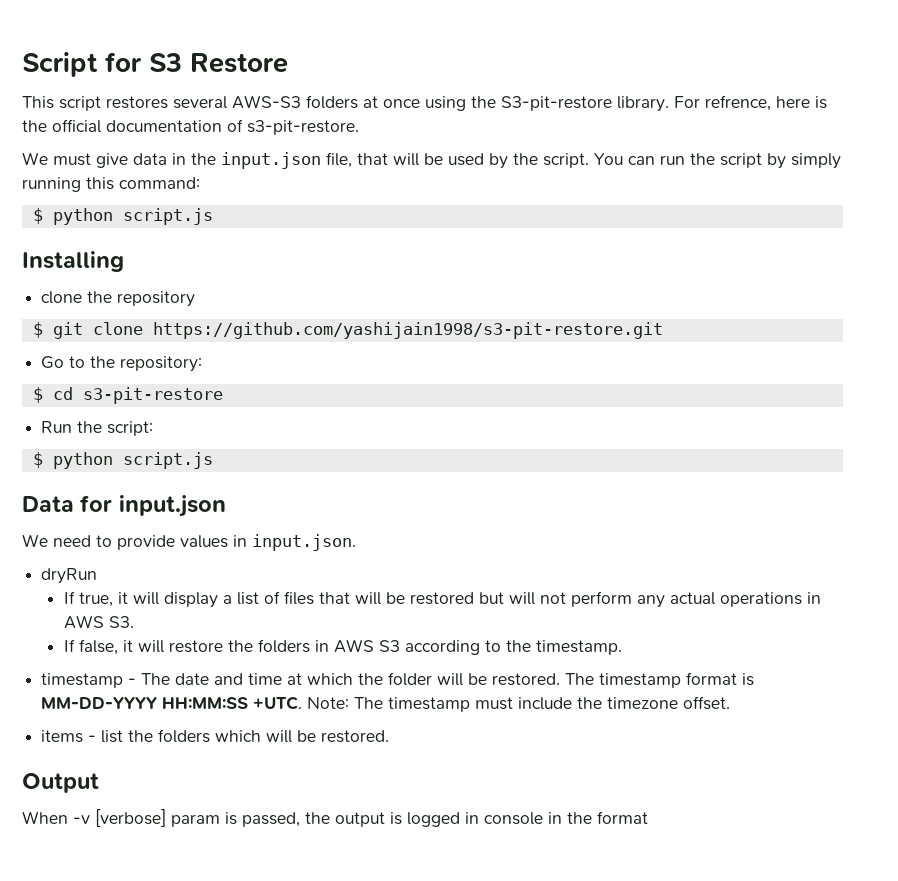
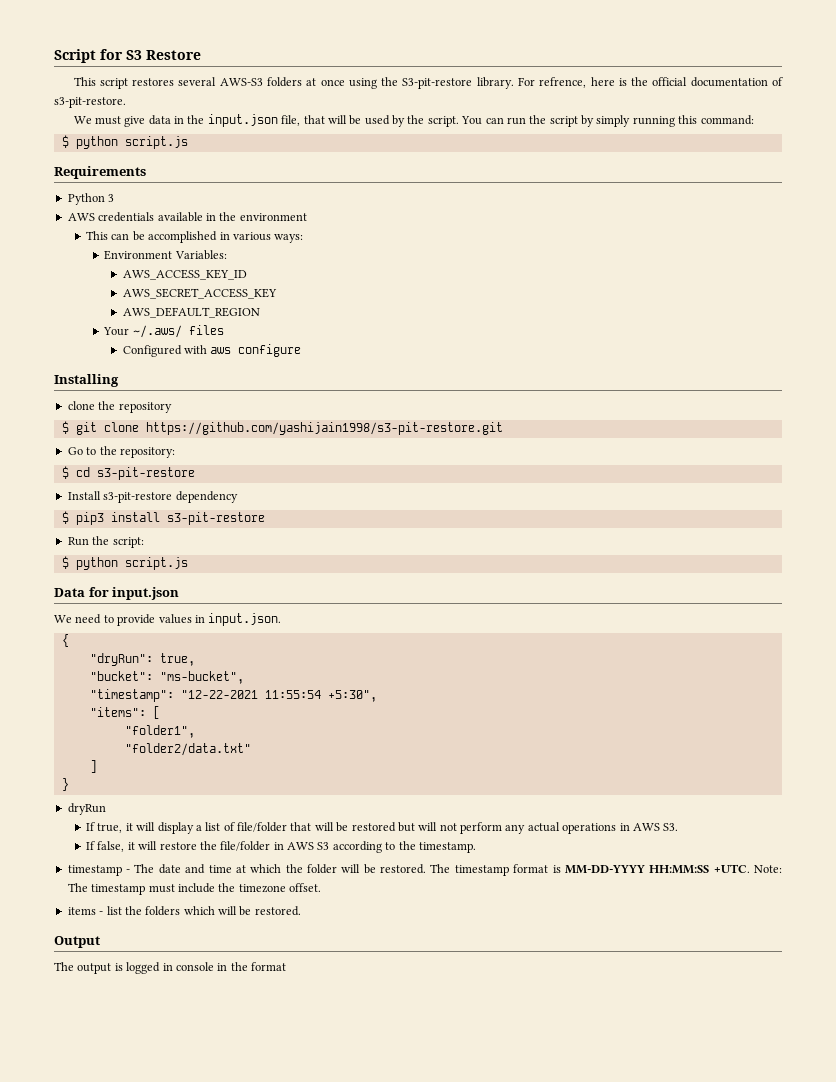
+ Requirements
+ Python 3
+ AWS credentials available in the environment
+ This can be accomplished in various ways:
+ Environment Variables:
+ AWS_ACCESS_KEY_ID
+ AWS_SECRET_ACCESS_KEY
+ AWS_DEFAULT_REGION
+ Your ~/.aws/ files
+ Configured with aws configure
+ Install s3-pit-restore dependency
+ $ pip3 install s3-pit-restore
+ {
+ "dryRun": true,
+ "bucket": "ms-bucket",
+ "timestamp": "12-22-2021 11:55:54 +5:30",
+ "items": [
+ "folder1",
+ "folder2/data.txt"
+ ]
+ }
- If true, it will display a list of files that will be restored but will not perform any actual operations in AWS S3.
+ If true, it will display a list of file/folder that will be restored but will not perform any actual operations in AWS S3.
- If false, it will restore the folders in AWS S3 according to the timestamp.
+ If false, it will restore the file/folder in AWS S3 according to the timestamp.
- When -v [verbose] param is passed, the output is logged in console in the format
+ The output is logged in console in the format

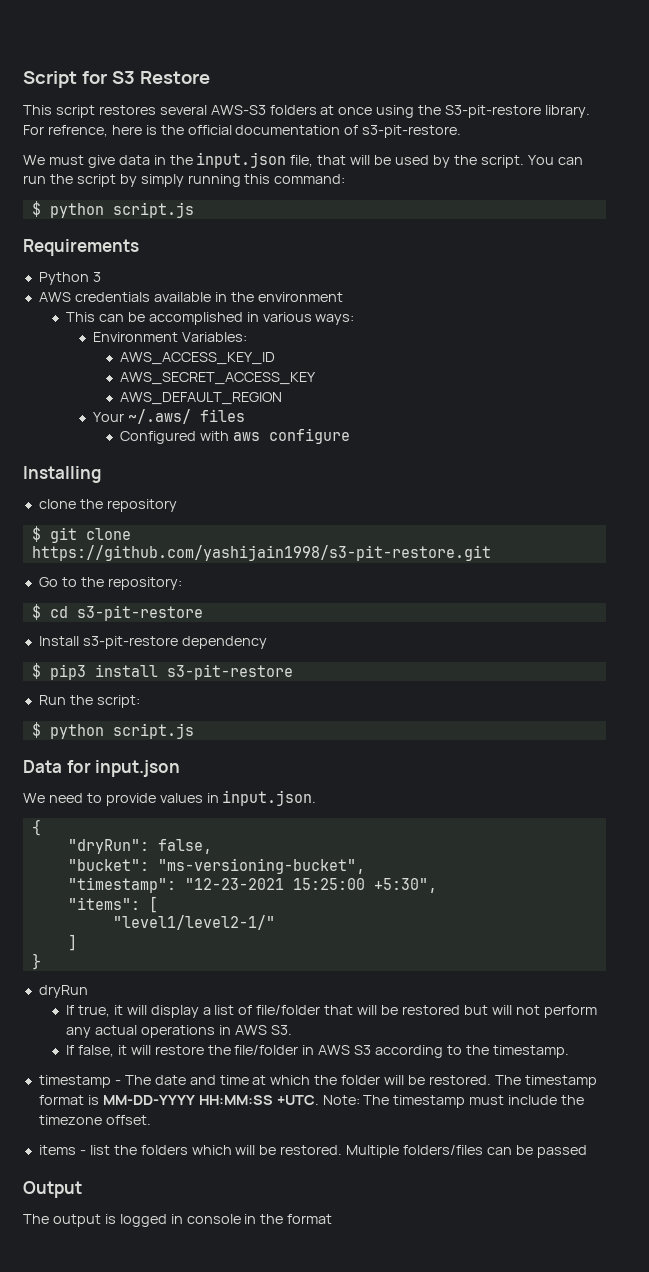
- "dryRun": true,
+ "dryRun": false,
- "bucket": "ms-bucket",
+ "bucket": "ms-versioning-bucket",
- "timestamp": "12-22-2021 11:55:54 +5:30",
+ "timestamp": "12-23-2021 15:25:00 +5:30",
- "folder1",
- "folder2/data.txt"
+ "level1/level2-1/"
+ Multiple folders/files can be passed

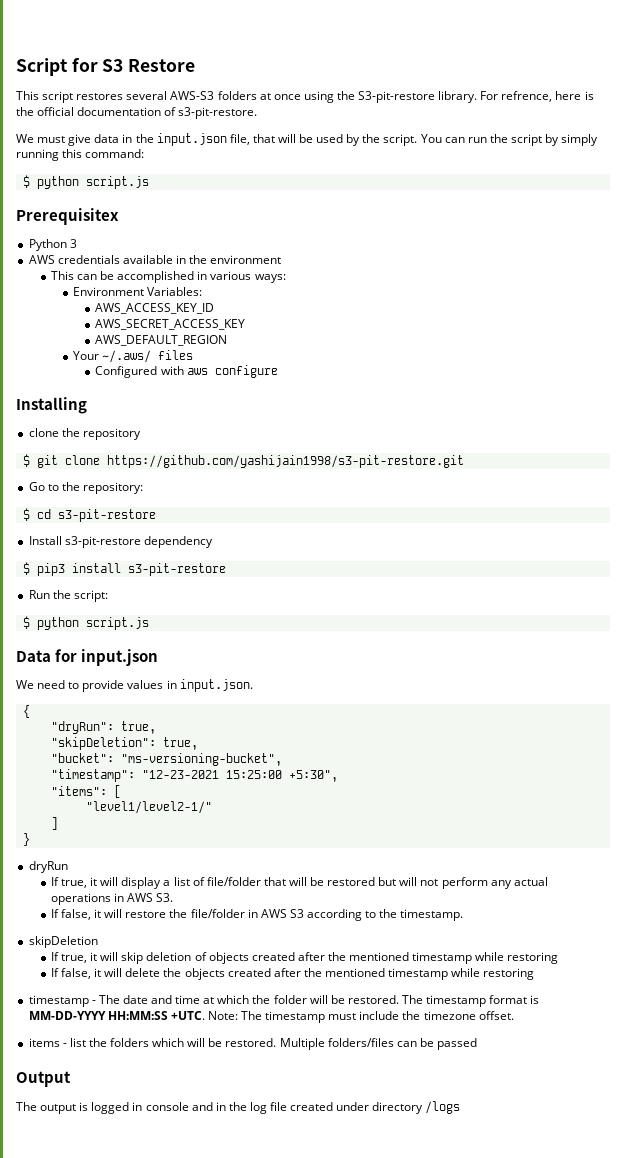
- Requirements
+ Prerequisitex
- "dryRun": false,
+ "dryRun": true,
+ "skipDeletion": true,
+ skipDeletion
+ If true, it will skip deletion of objects created after the mentioned timestamp while restoring
+ If false, it will delete the objects created after the mentioned timestamp while restoring
- The output is logged in console in the format
+ The output is logged in console and in the log file created under directory /logs

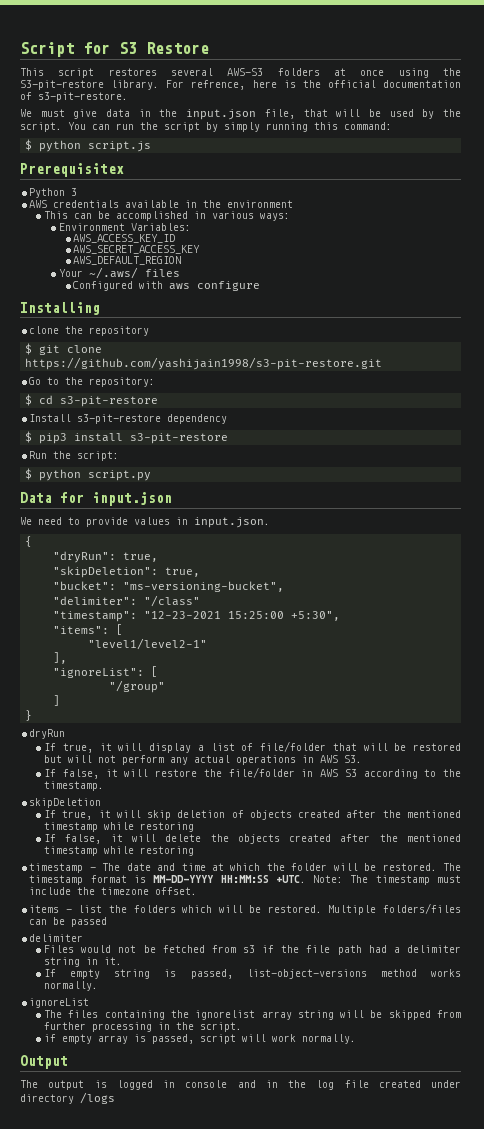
  Run the script:
- $ python script.js
+ $ python script.py
+ "delimiter": "/class"
- "level1/level2-1/"
+ "level1/level2-1"
+ ],
+ "ignoreList": [
+ "/group"
  Multiple folders/files can be passed
+ delimiter
+ Files would not be fetched from s3 if the file path had a delimiter string in it.
+ If empty string is passed, list-object-versions method works normally.
+ ignoreList
+ The files containing the ignorelist array string will be skipped from further processing in the script.
+ if empty array is passed, script will work normally.

